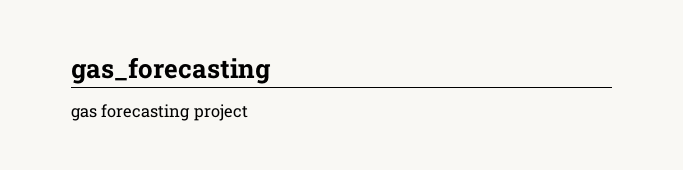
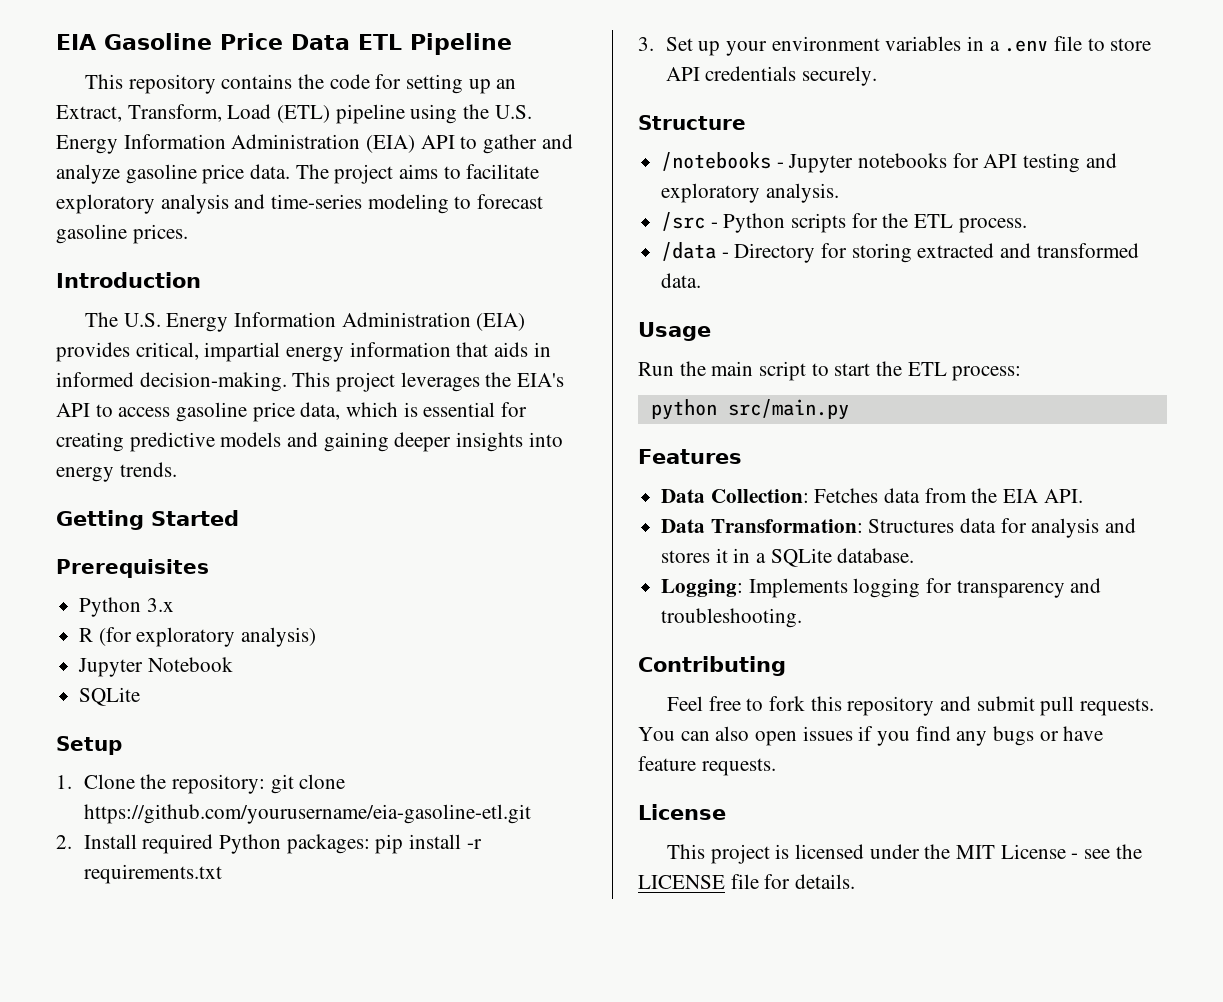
- gas_forecasting
- gas forecasting project
+ EIA Gasoline Price Data ETL Pipeline
+ This repository contains the code for setting up an Extract, Transform, Load (ETL) pipeline using the U.S. Energy Information Administration (EIA) API to gather and analyze gasoline price data. The project aims to facilitate exploratory analysis and time-series modeling to forecast gasoline prices.
+ Introduction
+ The U.S. Energy Information Administration (EIA) provides critical, impartial energy information that aids in informed decision-making. This project leverages the EIA's API to access gasoline price data, which is essential for creating predictive models and gaining deeper insights into energy trends.
+ Getting Started
+ Prerequisites
+ Python 3.x
+ R (for exploratory analysis)
+ Jupyter Notebook
+ SQLite
+ Setup
+ 1. Clone the repository: git clone https://github.com/yourusername/eia-gasoline-etl.git
+ 2. Install required Python packages: pip install -r requirements.txt
+ 3. Set up your environment variables in a .env file to store API credentials securely.
+ Structure
+ /notebooks - Jupyter notebooks for API testing and exploratory analysis.
+ /src - Python scripts for the ETL process.
+ /data - Directory for storing extracted and transformed data.
+ Usage
+ Run the main script to start the ETL process:
+ python src/main.py
+ Features
+ Data Collection: Fetches data from the EIA API.
+ Data Transformation: Structures data for analysis and stores it in a SQLite database.
+ Logging: Implements logging for transparency and troubleshooting.
+ Contributing
+ Feel free to fork this repository and submit pull requests. You can also open issues if you find any bugs or have feature requests.
+ License
+ This project is licensed under the MIT License - see the LICENSE file for details.

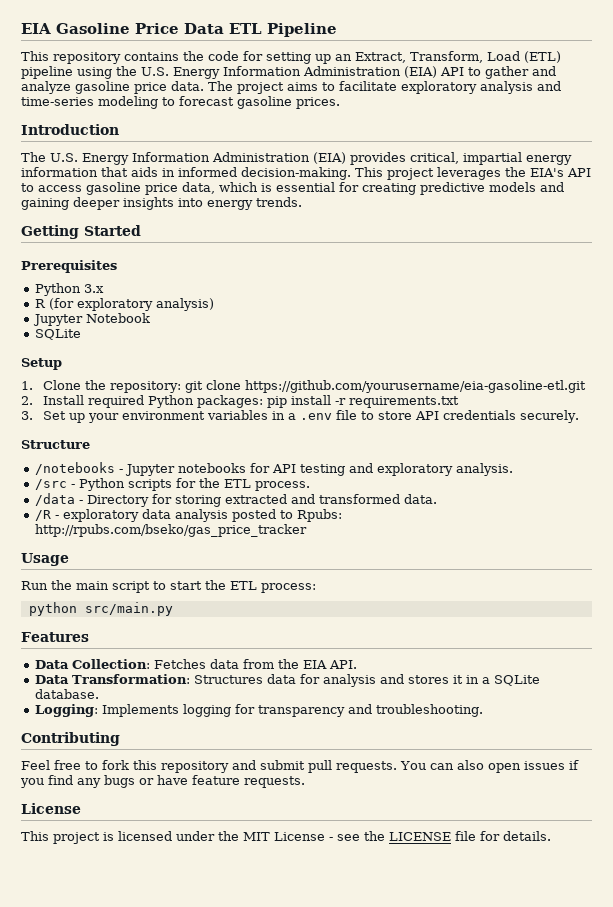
+ /R - exploratory data analysis posted to Rpubs: http://rpubs.com/bseko/gas_price_tracker

